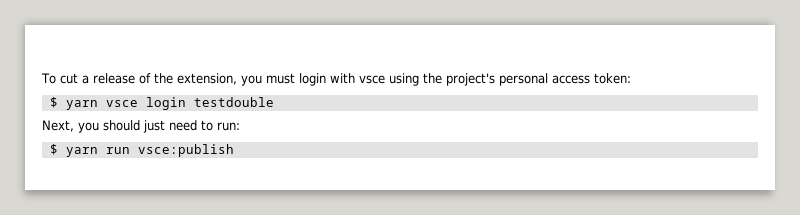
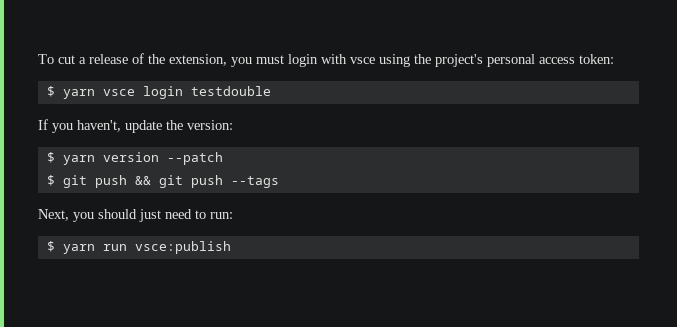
+ If you haven't, update the version:
+ $ yarn version --patch
+ $ git push && git push --tags

